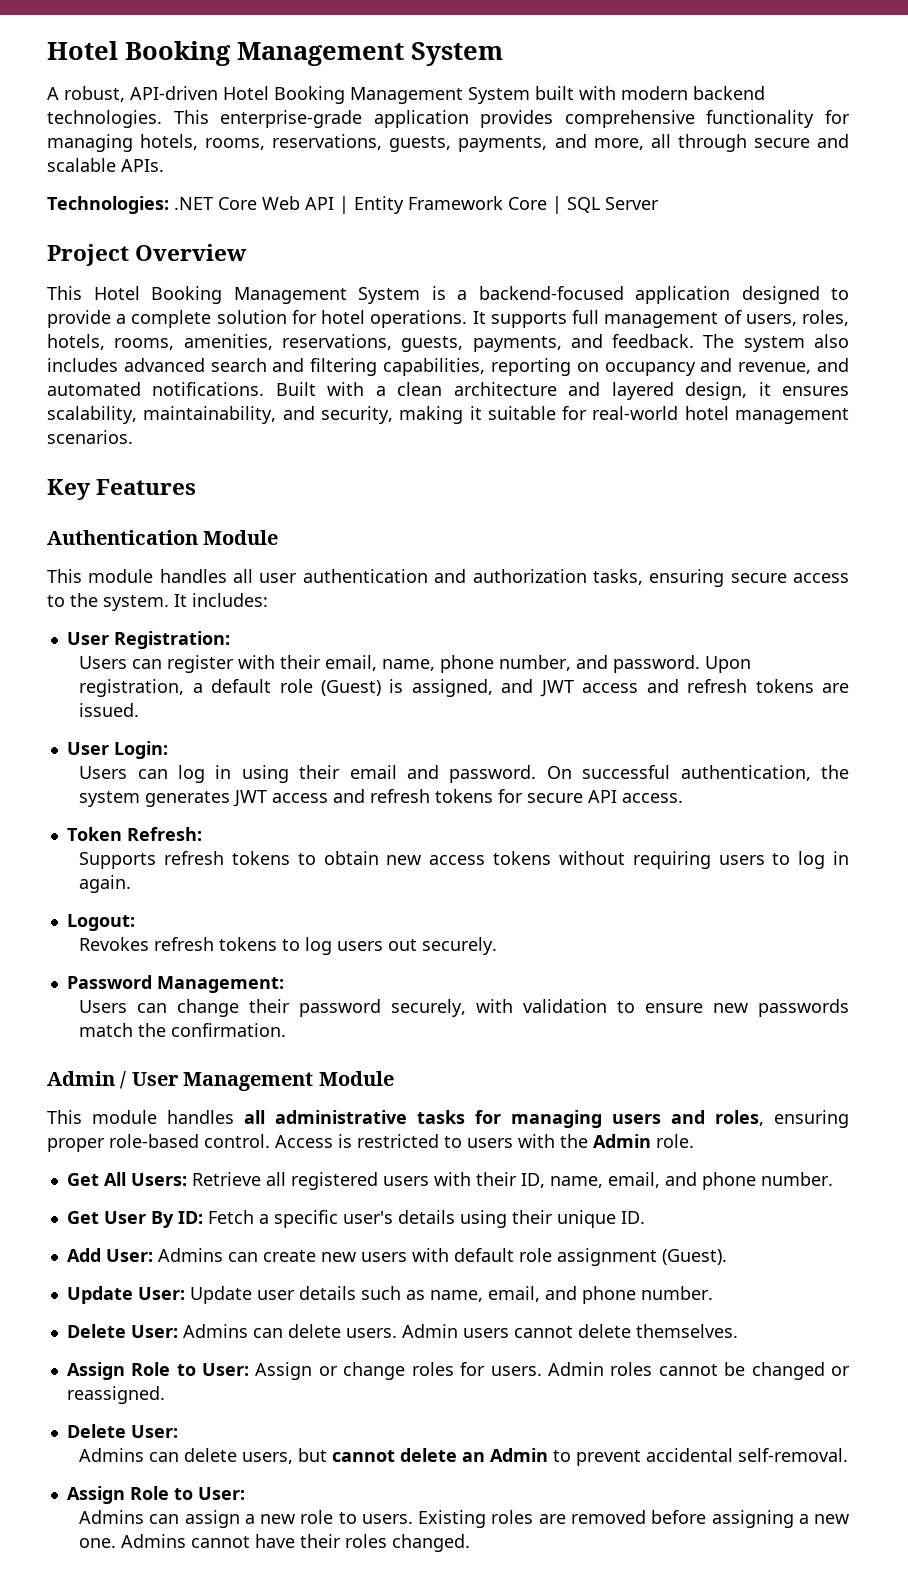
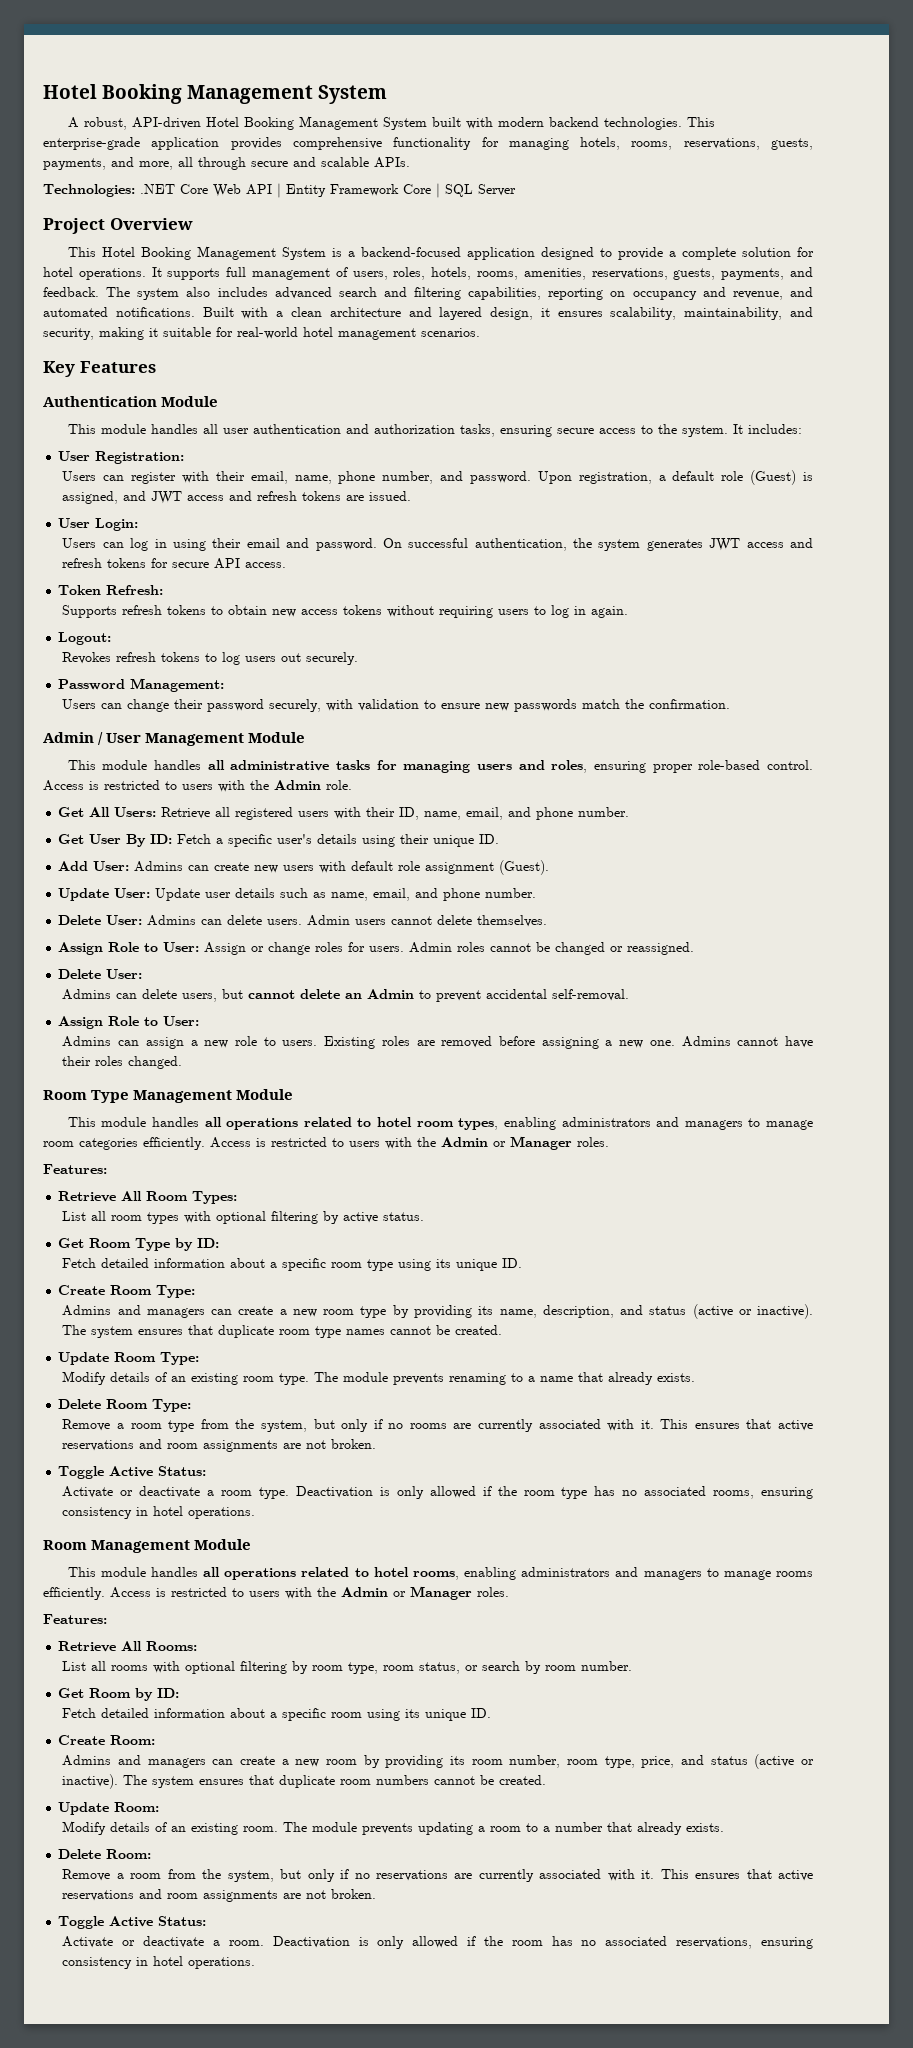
+ Room Type Management Module
+ This module handles all operations related to hotel room types, enabling administrators and managers to manage room categories efficiently. Access is restricted to users with the Admin or Manager roles.
+ Features:
+ Retrieve All Room Types:
+ List all room types with optional filtering by active status.
+ Get Room Type by ID:
+ Fetch detailed information about a specific room type using its unique ID.
+ Create Room Type:
+ Admins and managers can create a new room type by providing its name, description, and status (active or inactive). The system ensures that duplicate room type names cannot be created.
+ Update Room Type:
+ Modify details of an existing room type. The module prevents renaming to a name that already exists.
+ Delete Room Type:
+ Remove a room type from the system, but only if no rooms are currently associated with it. This ensures that active reservations and room assignments are not broken.
+ Toggle Active Status:
+ Activate or deactivate a room type. Deactivation is only allowed if the room type has no associated rooms, ensuring consistency in hotel operations.
+ Room Management Module
+ This module handles all operations related to hotel rooms, enabling administrators and managers to manage rooms efficiently. Access is restricted to users with the Admin or Manager roles.
+ Features:
+ Retrieve All Rooms:
+ List all rooms with optional filtering by room type, room status, or search by room number.
+ Get Room by ID:
+ Fetch detailed information about a specific room using its unique ID.
+ Create Room:
+ Admins and managers can create a new room by providing its room number, room type, price, and status (active or inactive). The system ensures that duplicate room numbers cannot be created.
+ Update Room:
+ Modify details of an existing room. The module prevents updating a room to a number that already exists.
+ Delete Room:
+ Remove a room from the system, but only if no reservations are currently associated with it. This ensures that active reservations and room assignments are not broken.
+ Toggle Active Status:
+ Activate or deactivate a room. Deactivation is only allowed if the room has no associated reservations, ensuring consistency in hotel operations.

